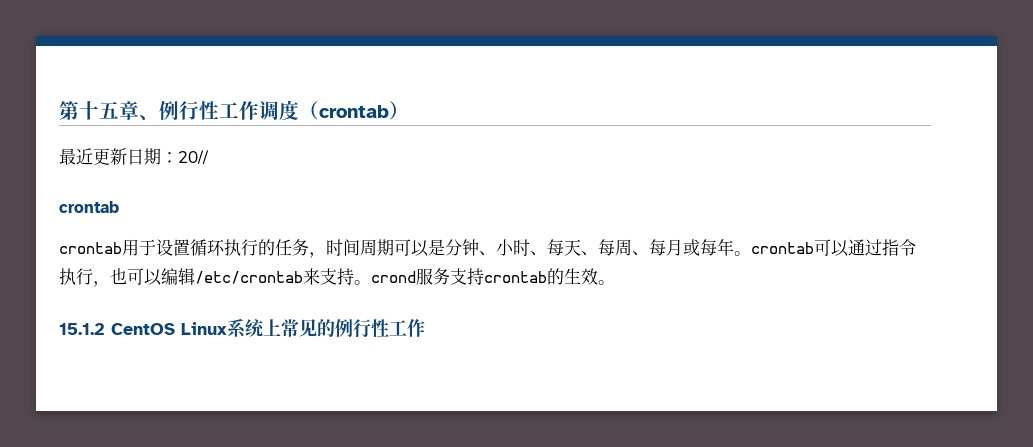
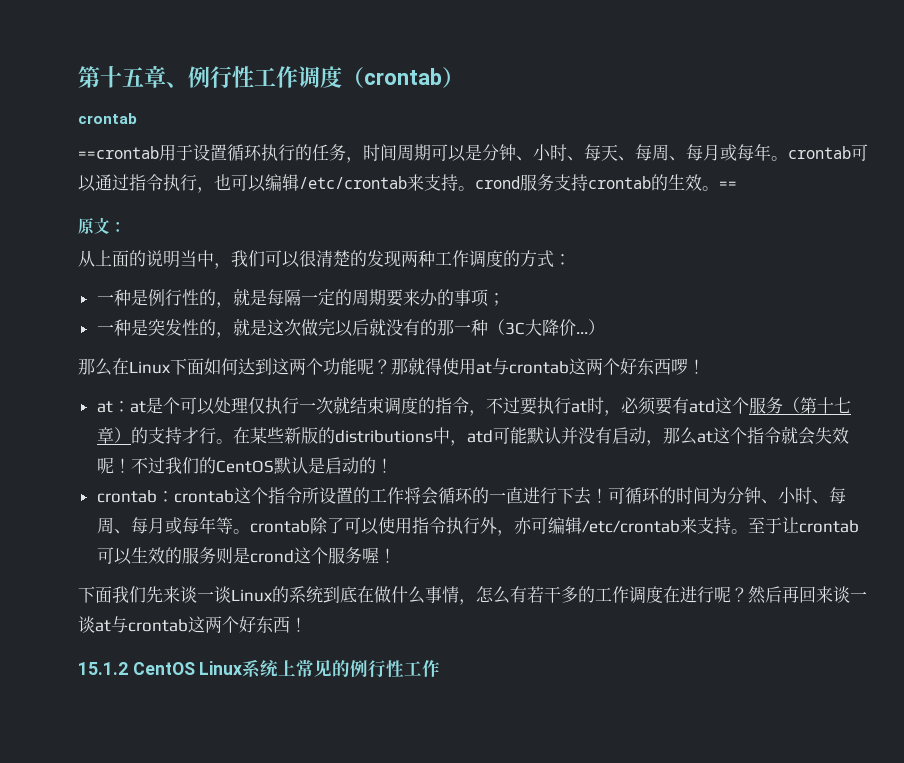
- 最近更新日期：20//
- crontab用于设置循环执行的任务，时间周期可以是分钟、小时、每天、每周、每月或每年。crontab可以通过指令执行，也可以编辑/etc/crontab来支持。crond服务支持crontab的生效。
+ ==crontab用于设置循环执行的任务，时间周期可以是分钟、小时、每天、每周、每月或每年。crontab可以通过指令执行，也可以编辑/etc/crontab来支持。crond服务支持crontab的生效。==
+ 原文：
+ 从上面的说明当中，我们可以很清楚的发现两种工作调度的方式：
+ 一种是例行性的，就是每隔一定的周期要来办的事项；
+ 一种是突发性的，就是这次做完以后就没有的那一种（3C大降价...）
+ 那么在Linux下面如何达到这两个功能呢？那就得使用at与crontab这两个好东西啰！
+ at：at是个可以处理仅执行一次就结束调度的指令，不过要执行at时，必须要有atd这个服务（第十七章）的支持才行。在某些新版的distributions中，atd可能默认并没有启动，那么at这个指令就会失效呢！不过我们的CentOS默认是启动的！
+ crontab：crontab这个指令所设置的工作将会循环的一直进行下去！可循环的时间为分钟、小时、每周、每月或每年等。crontab除了可以使用指令执行外，亦可编辑/etc/crontab来支持。至于让crontab可以生效的服务则是crond这个服务喔！
+ 下面我们先来谈一谈Linux的系统到底在做什么事情，怎么有若干多的工作调度在进行呢？然后再回来谈一谈at与crontab这两个好东西！

